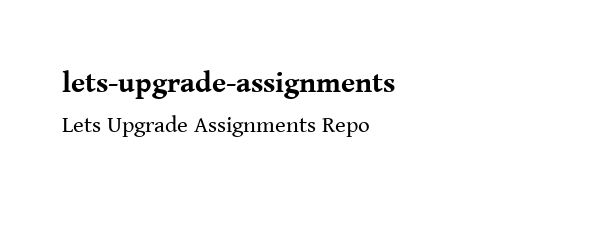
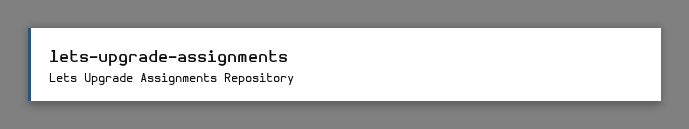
- Lets Upgrade Assignments Repo
+ Lets Upgrade Assignments Repository

